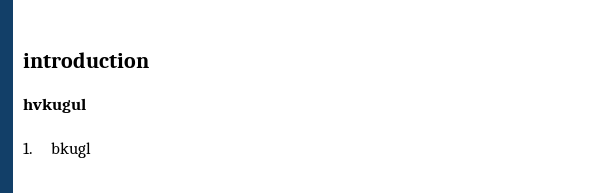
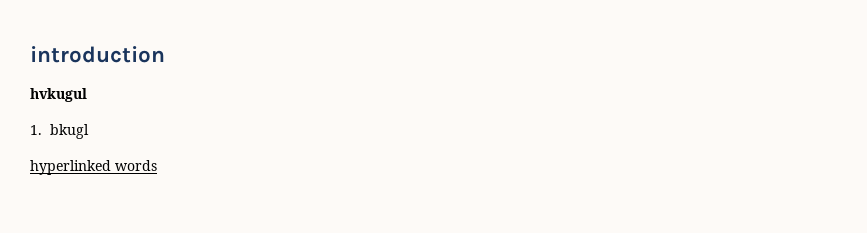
+ hyperlinked words

